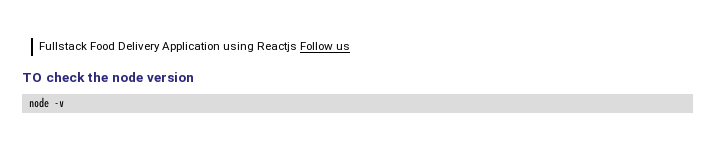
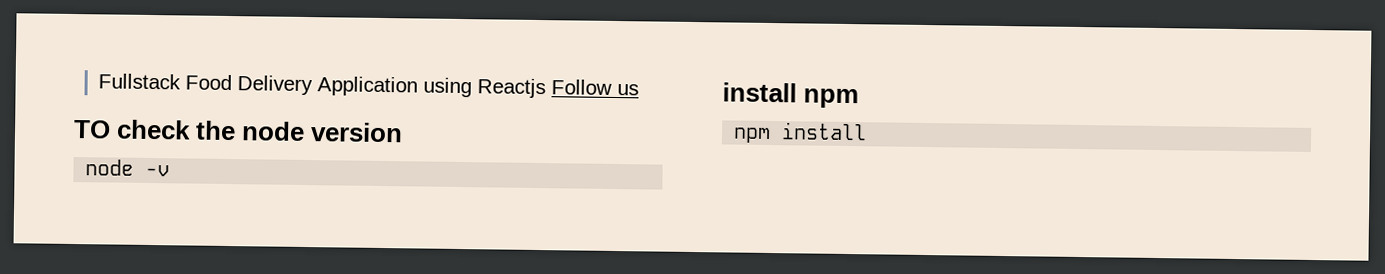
+ install npm
+ npm install

